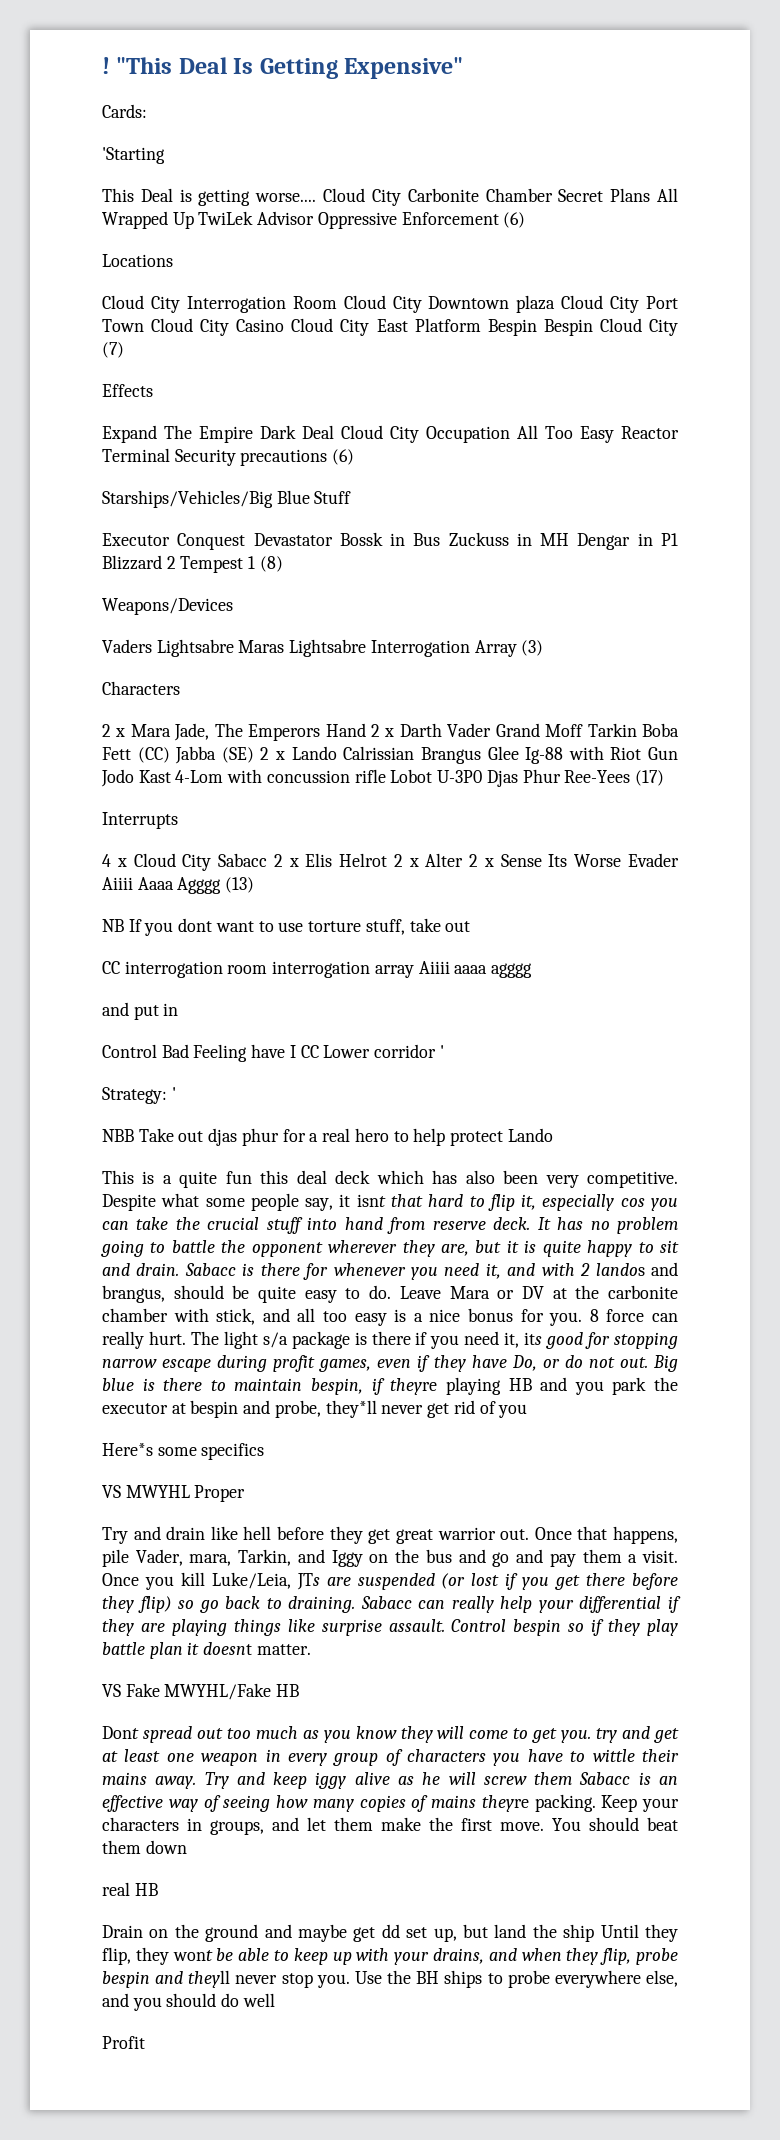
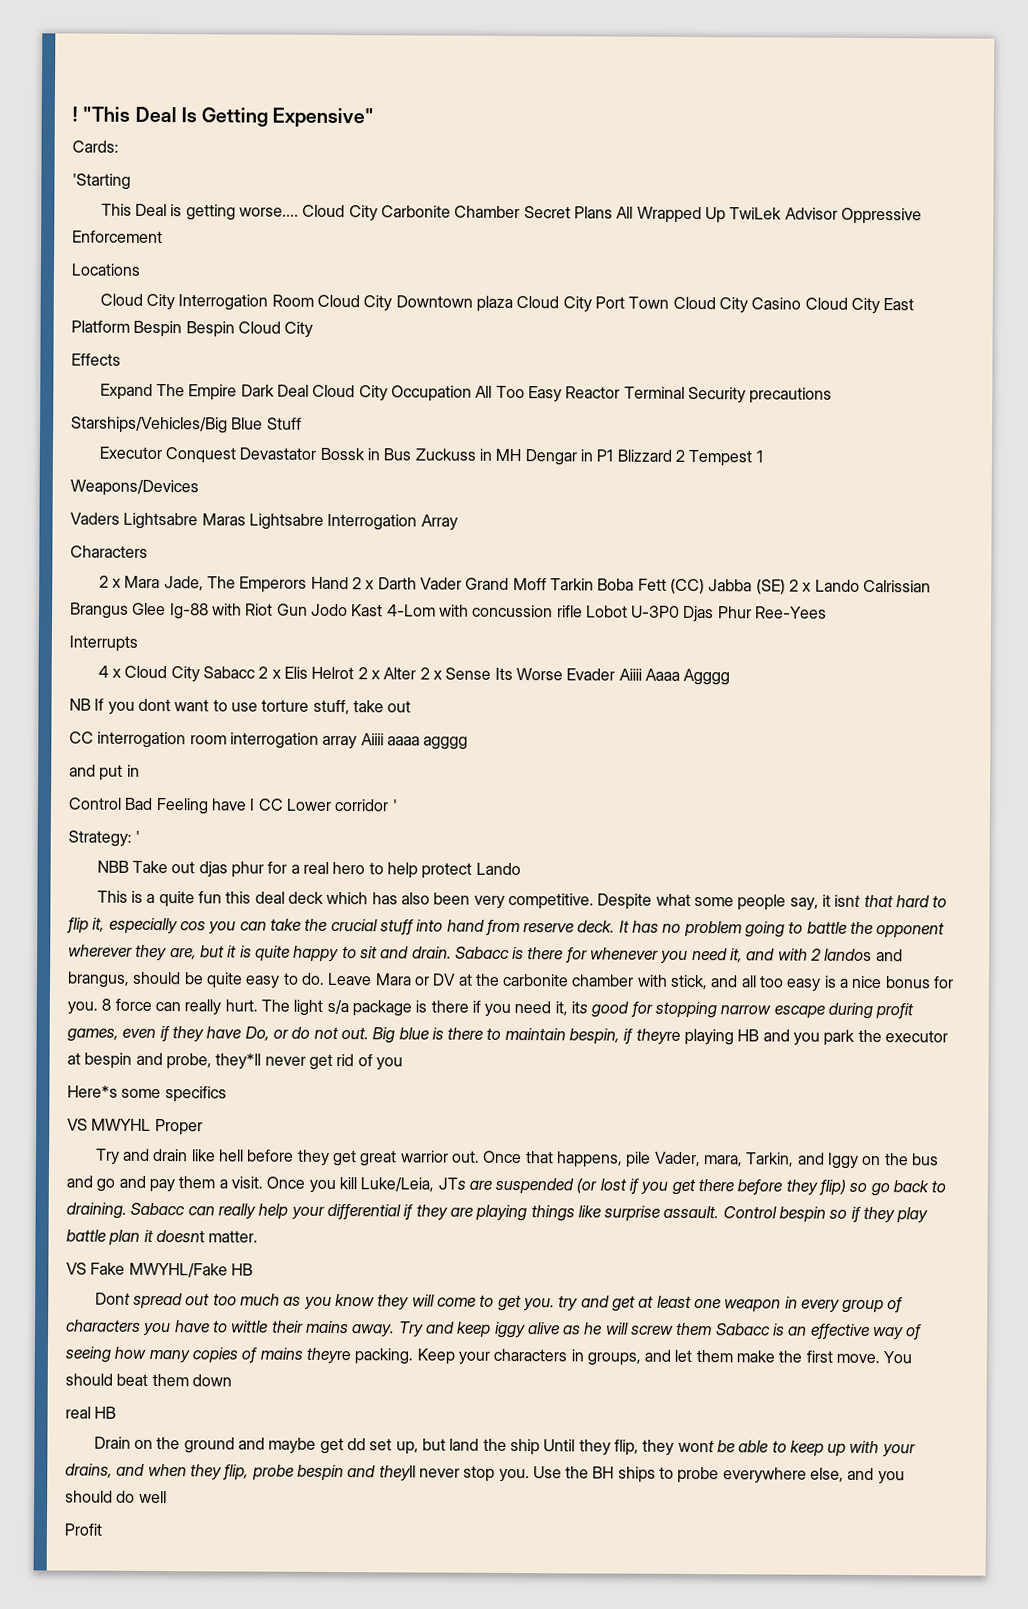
- Cloud City Carbonite Chamber Secret Plans All Wrapped Up TwiLek Advisor Oppressive Enforcement (6)
+ Cloud City Carbonite Chamber Secret Plans All Wrapped Up TwiLek Advisor Oppressive Enforcement
- Cloud City Interrogation Room Cloud City Downtown plaza Cloud City Port Town Cloud City Casino Cloud City East Platform Bespin Bespin Cloud City (7)
+ Cloud City Interrogation Room Cloud City Downtown plaza Cloud City Port Town Cloud City Casino Cloud City East Platform Bespin Bespin Cloud City
- Expand The Empire Dark Deal Cloud City Occupation All Too Easy Reactor Terminal Security precautions (6)
+ Expand The Empire Dark Deal Cloud City Occupation All Too Easy Reactor Terminal Security precautions
- Executor Conquest Devastator Bossk in Bus Zuckuss in MH Dengar in P1 Blizzard 2 Tempest 1 (8)
+ Executor Conquest Devastator Bossk in Bus Zuckuss in MH Dengar in P1 Blizzard 2 Tempest 1
- Vaders Lightsabre Maras Lightsabre Interrogation Array (3)
+ Vaders Lightsabre Maras Lightsabre Interrogation Array
- 2 x Mara Jade, The Emperors Hand 2 x Darth Vader Grand Moff Tarkin Boba Fett (CC) Jabba (SE) 2 x Lando Calrissian Brangus Glee Ig-88 with Riot Gun Jodo Kast 4-Lom with concussion rifle Lobot U-3P0 Djas Phur Ree-Yees (17)
+ 2 x Mara Jade, The Emperors Hand 2 x Darth Vader Grand Moff Tarkin Boba Fett (CC) Jabba (SE) 2 x Lando Calrissian Brangus Glee Ig-88 with Riot Gun Jodo Kast 4-Lom with concussion rifle Lobot U-3P0 Djas Phur Ree-Yees
- 4 x Cloud City Sabacc 2 x Elis Helrot 2 x Alter 2 x Sense Its Worse Evader Aiiii Aaaa Agggg (13)
+ 4 x Cloud City Sabacc 2 x Elis Helrot 2 x Alter 2 x Sense Its Worse Evader Aiiii Aaaa Agggg

